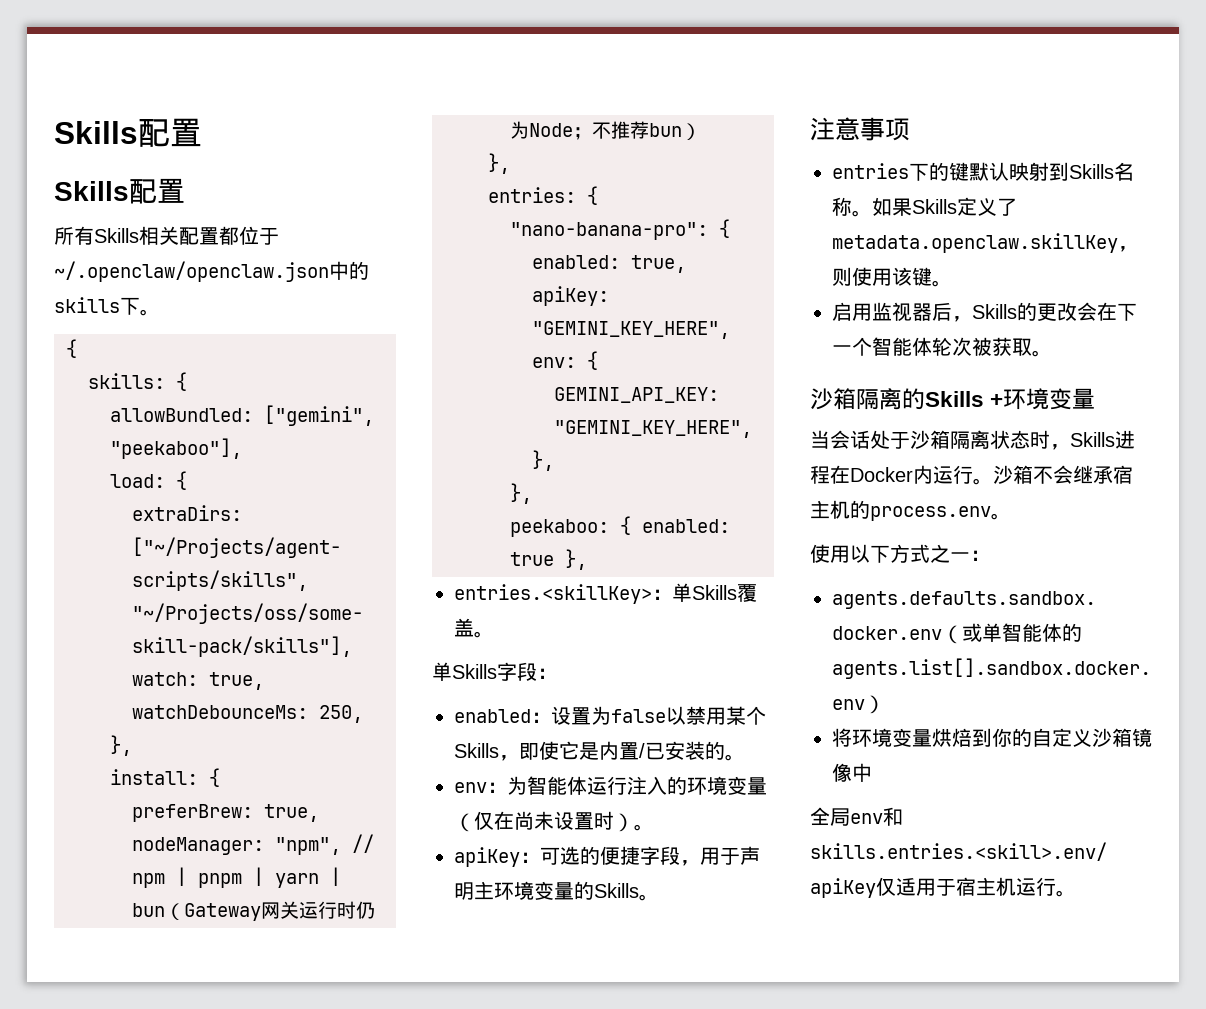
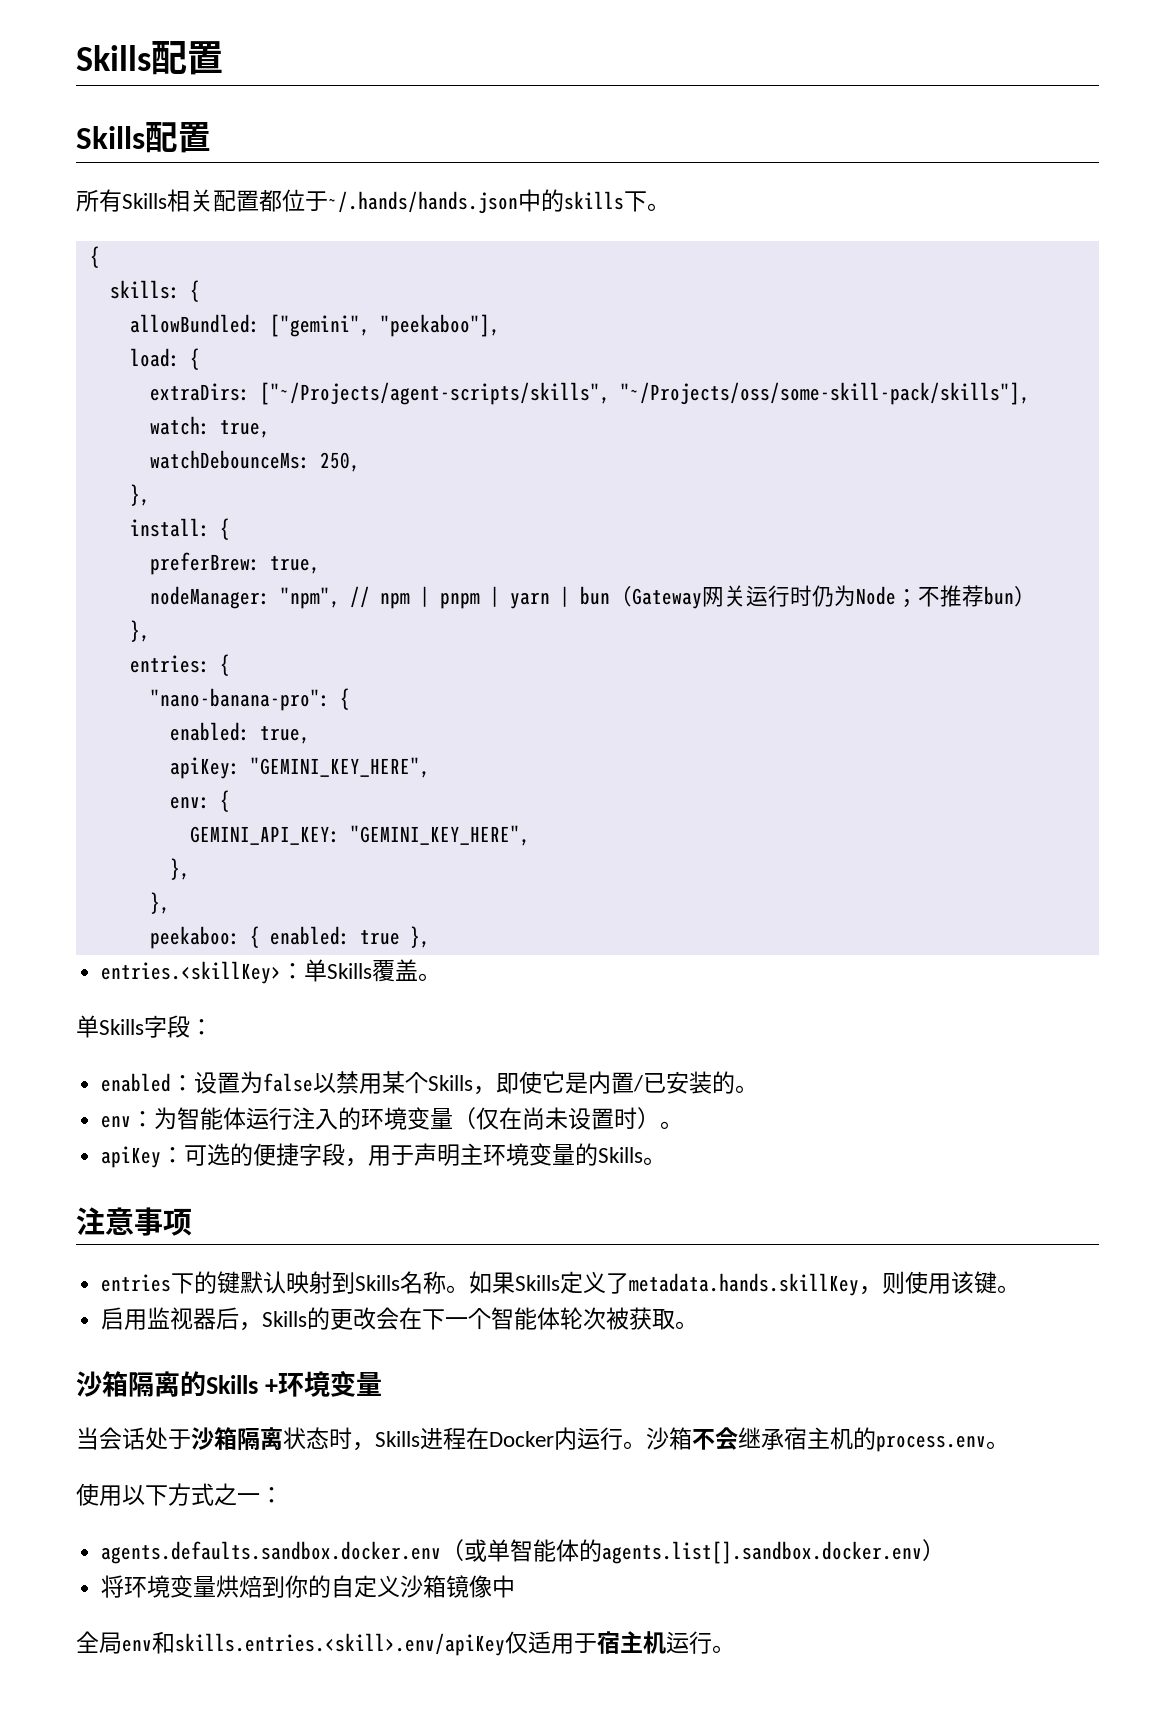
- 所有Skills相关配置都位于~/.openclaw/openclaw.json中的skills下。
+ 所有Skills相关配置都位于~/.hands/hands.json中的skills下。
- 如果Skills定义了metadata.openclaw.skillKey，则使用该键。
+ 如果Skills定义了metadata.hands.skillKey，则使用该键。

